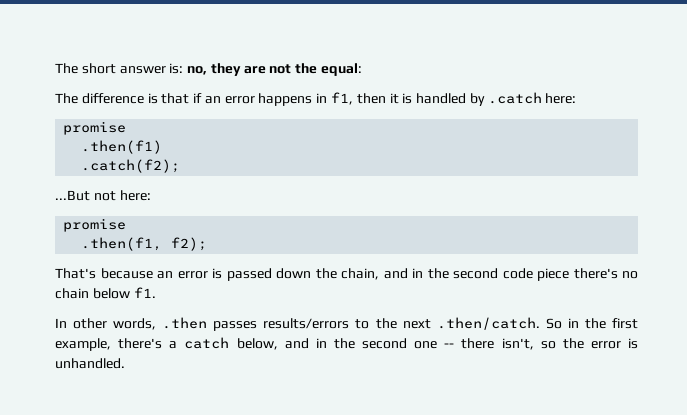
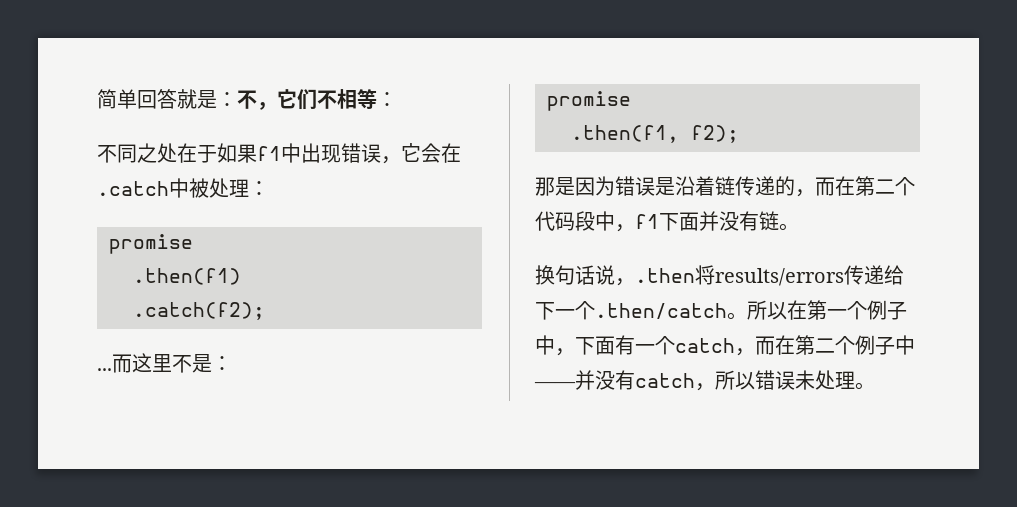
- The short answer is: no, they are not the equal:
- The difference is that if an error happens in f1, then it is handled by .catch here:
+ 简单回答就是：不，它们不相等：
+ 不同之处在于如果f1中出现错误，它会在.catch中被处理：
- ...But not here:
+ ...而这里不是：
- That's because an error is passed down the chain, and in the second code piece there's no chain below f1.
- In other words, .then passes results/errors to the next .then/catch. So in the first example, there's a catch below, and in the second one -- there isn't, so the error is unhandled.
+ 那是因为错误是沿着链传递的，而在第二个代码段中，f1下面并没有链。
+ 换句话说，.then将results/errors传递给下一个.then/catch。所以在第一个例子中，下面有一个catch，而在第二个例子中——并没有catch，所以错误未处理。

